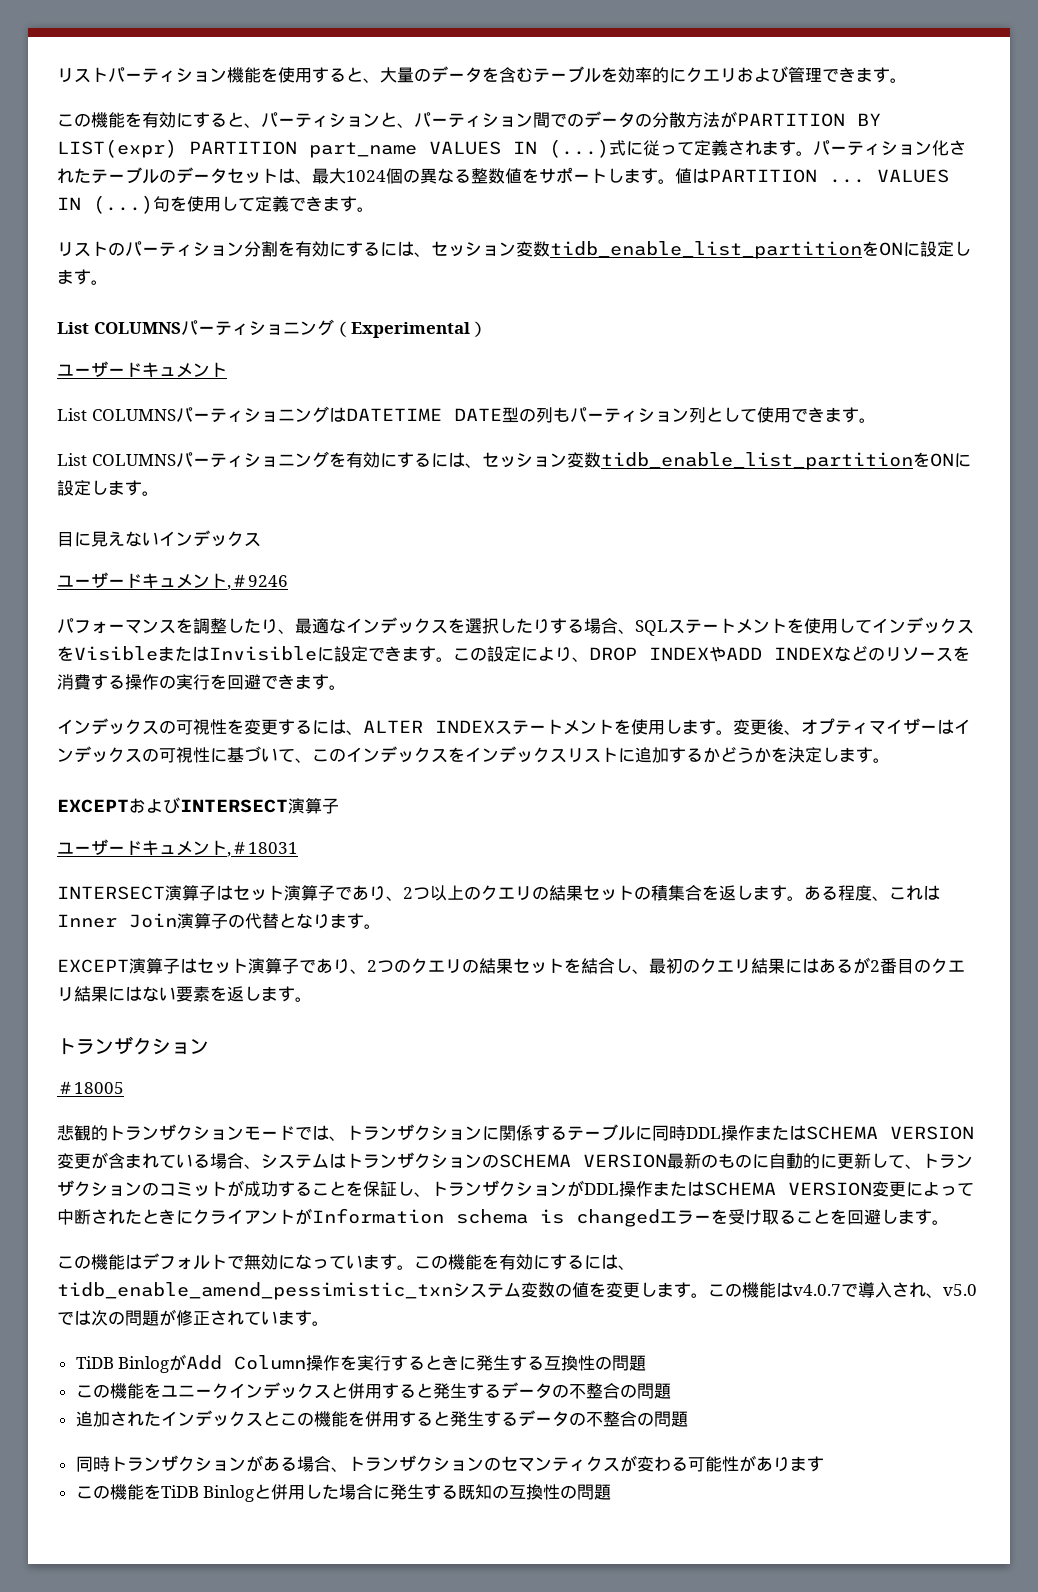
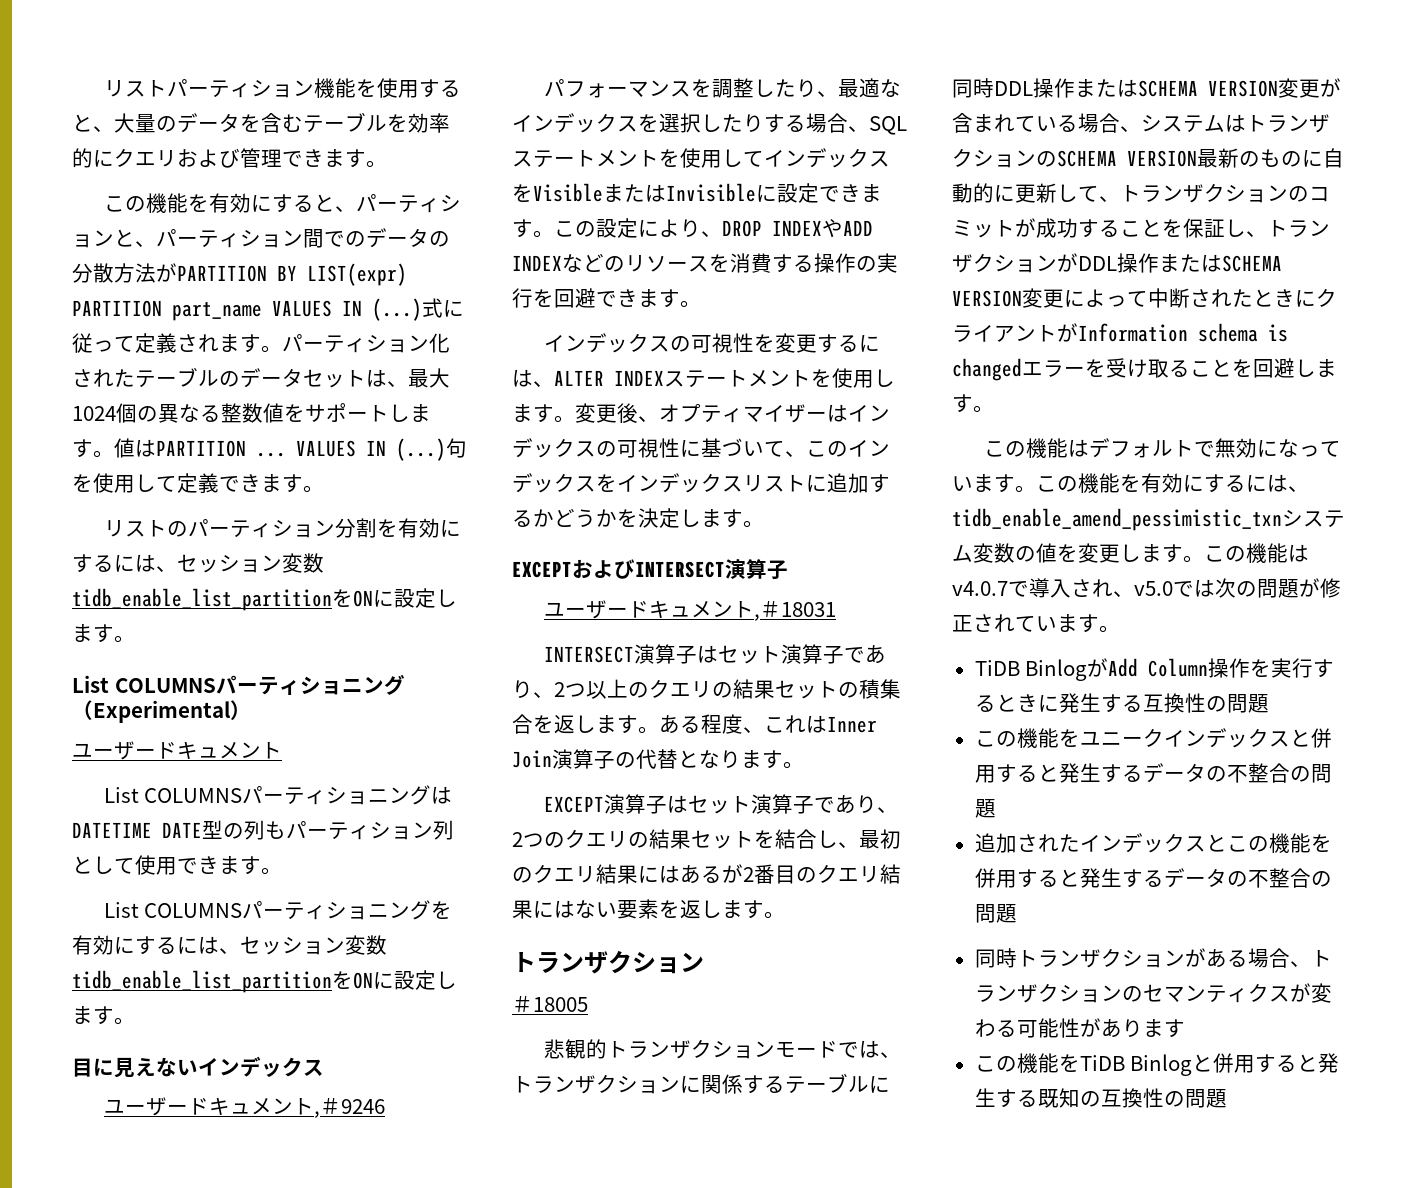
- この機能をTiDB Binlogと併用した場合に発生する既知の互換性の問題
+ この機能をTiDB Binlogと併用すると発生する既知の互換性の問題

